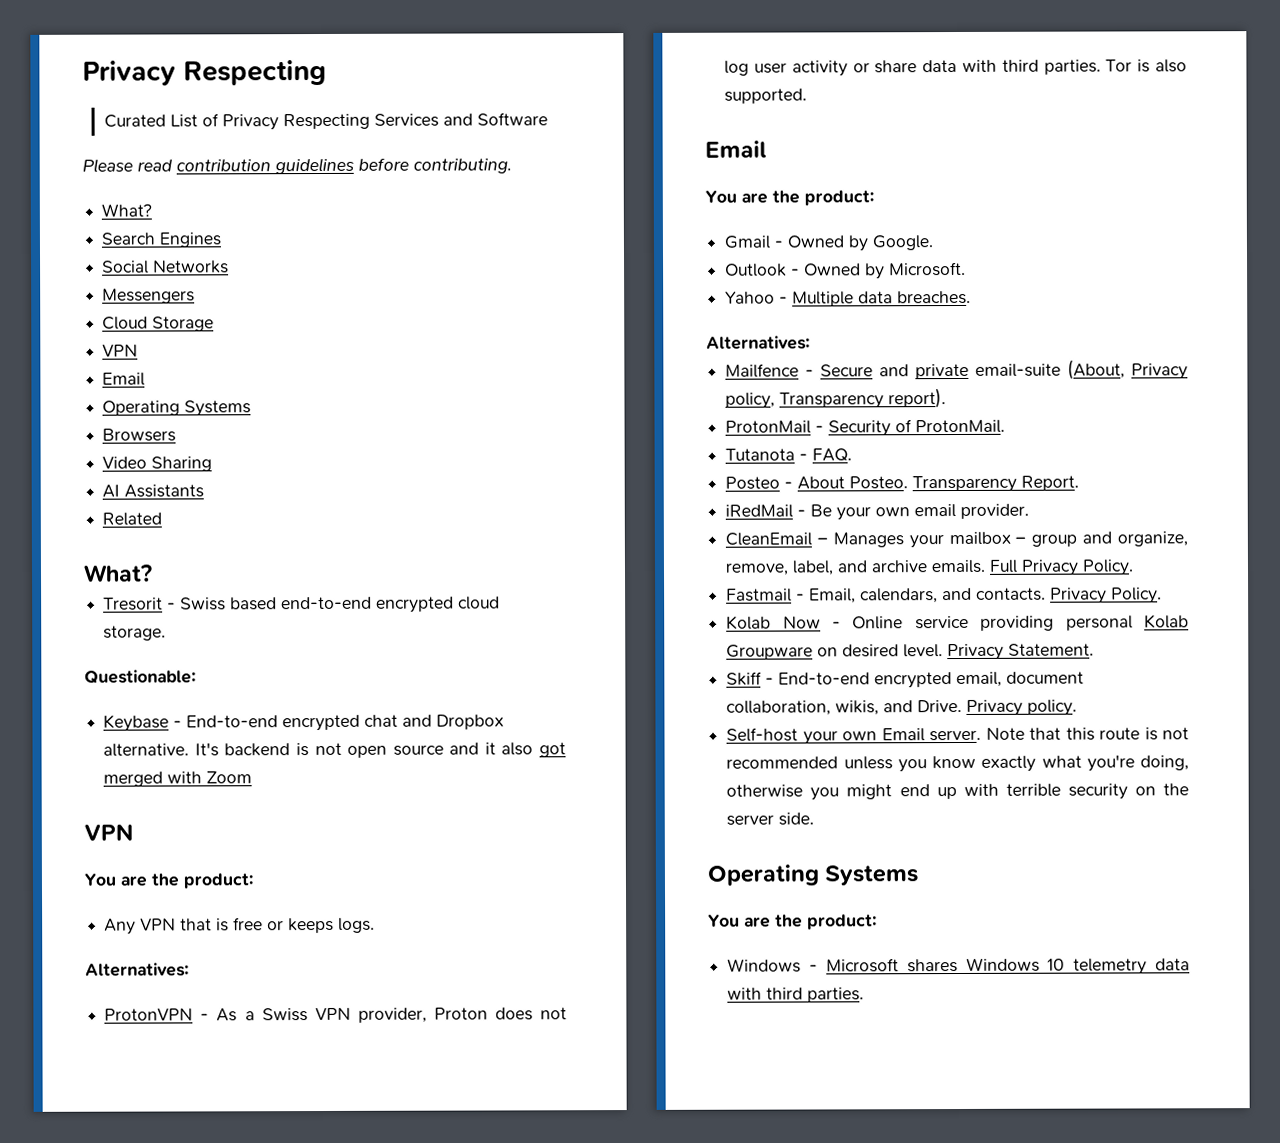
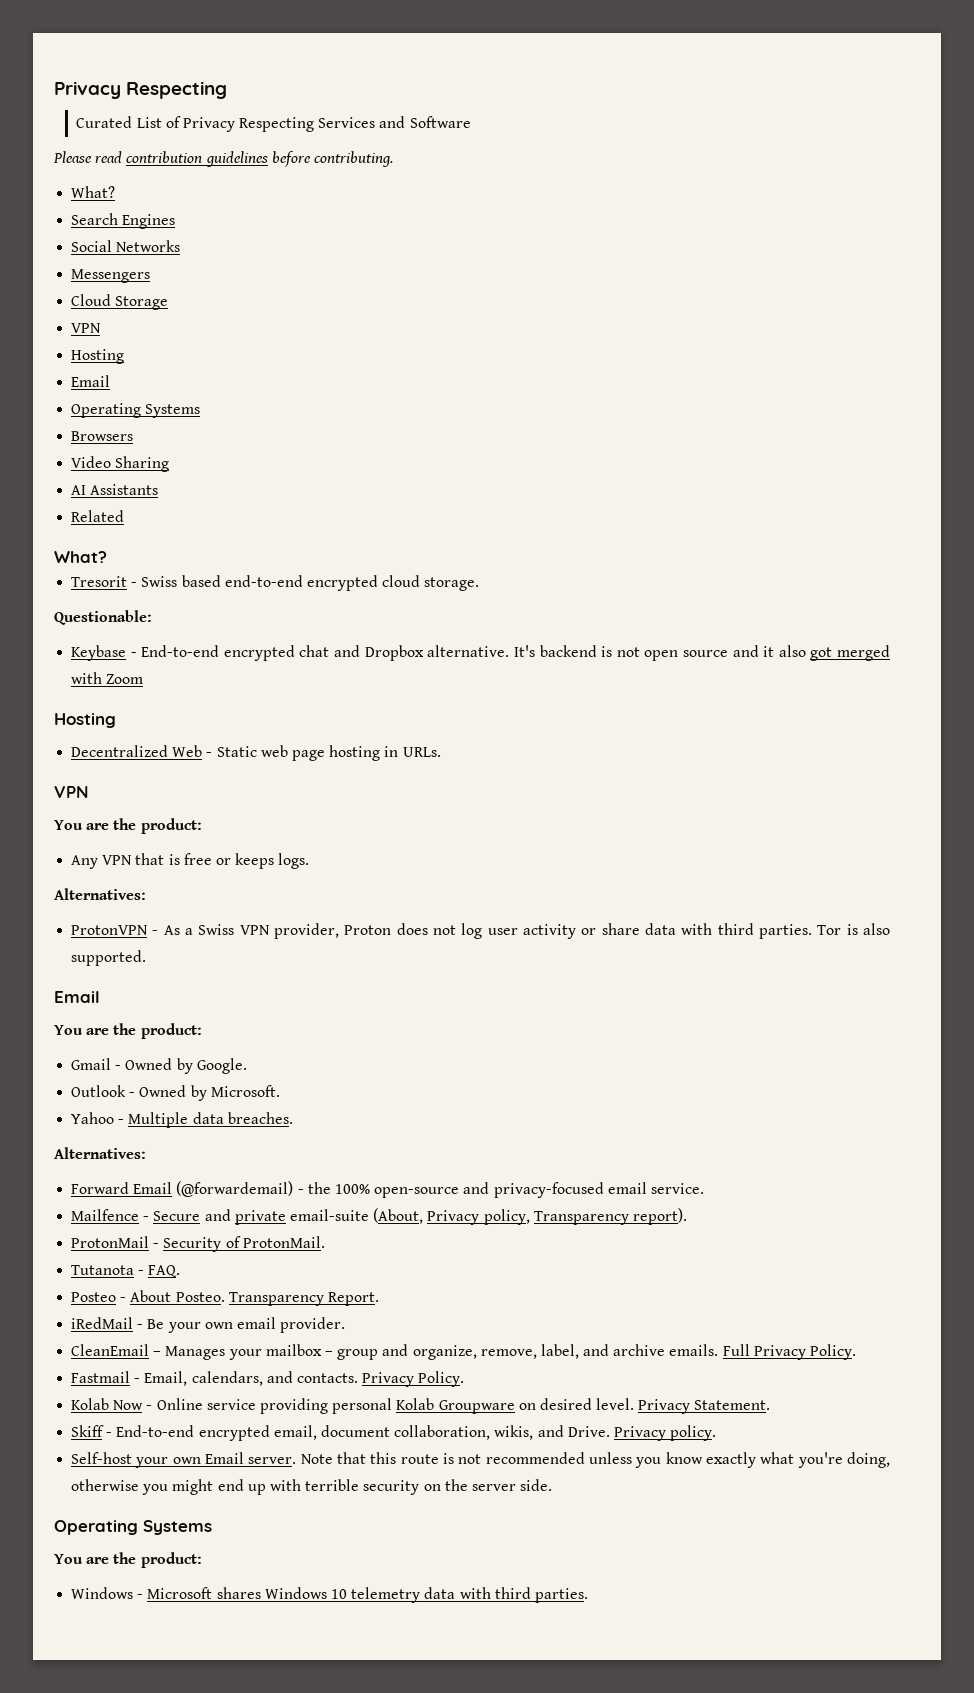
  Cloud Storage
  VPN
+ Hosting
  It's backend is not open source and it also got merged with Zoom
+ Hosting
+ Decentralized Web - Static web page hosting in URLs.
+ Forward Email (@forwardemail) - the 100% open-source and privacy-focused email service.

